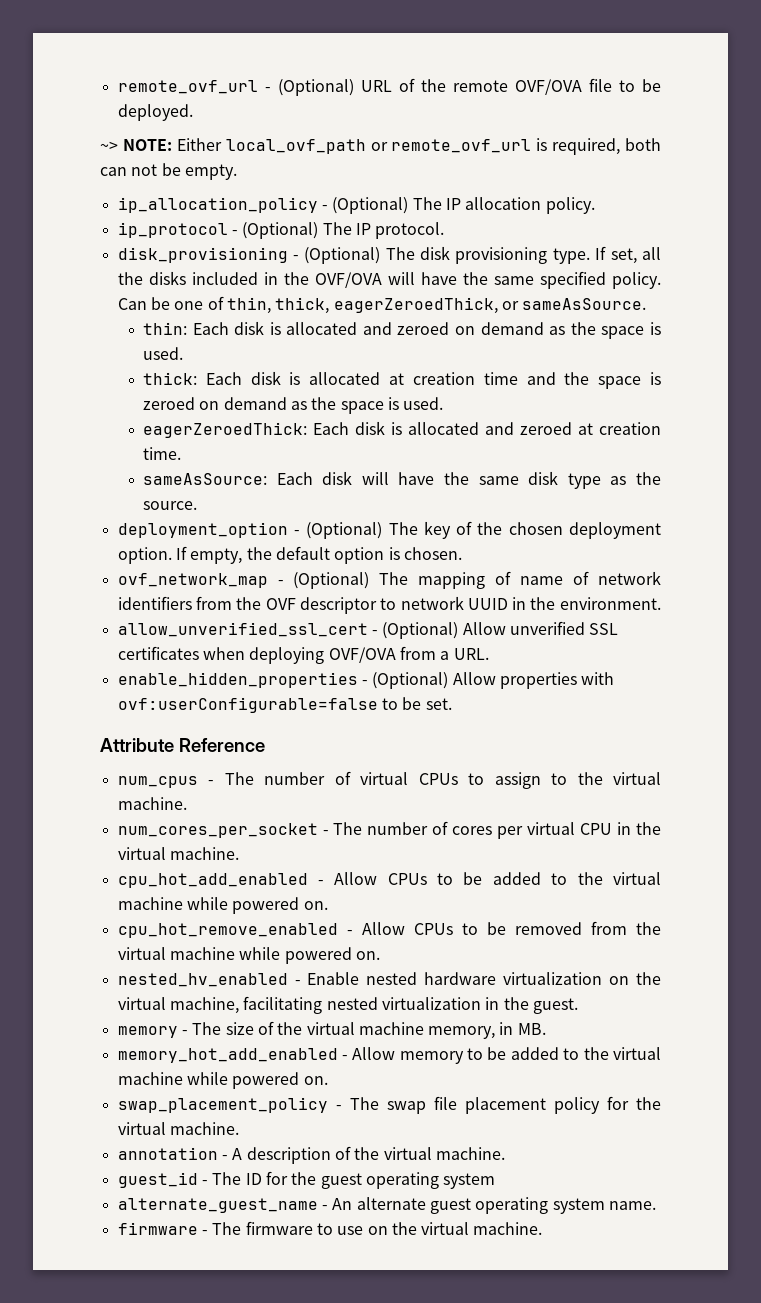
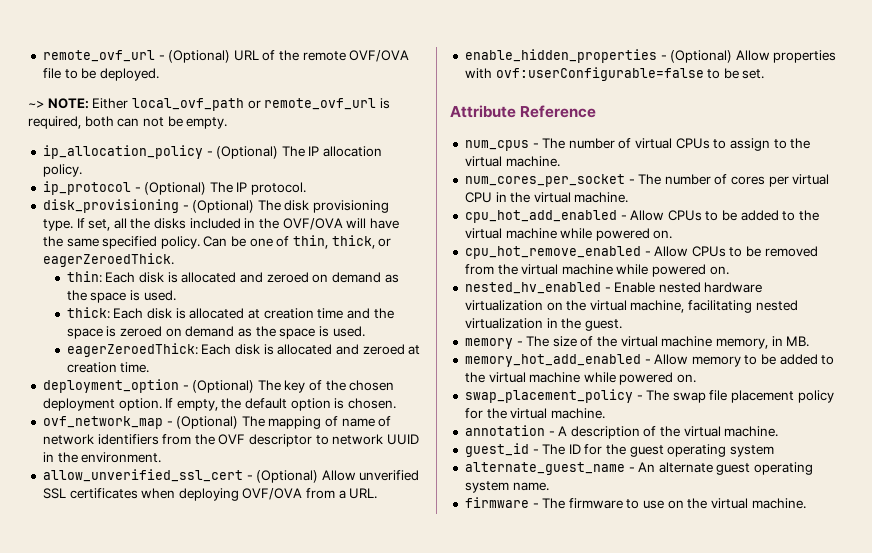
- Can be one of thin, thick, eagerZeroedThick, or sameAsSource.
+ Can be one of thin, thick, or eagerZeroedThick.
- sameAsSource: Each disk will have the same disk type as the source.

